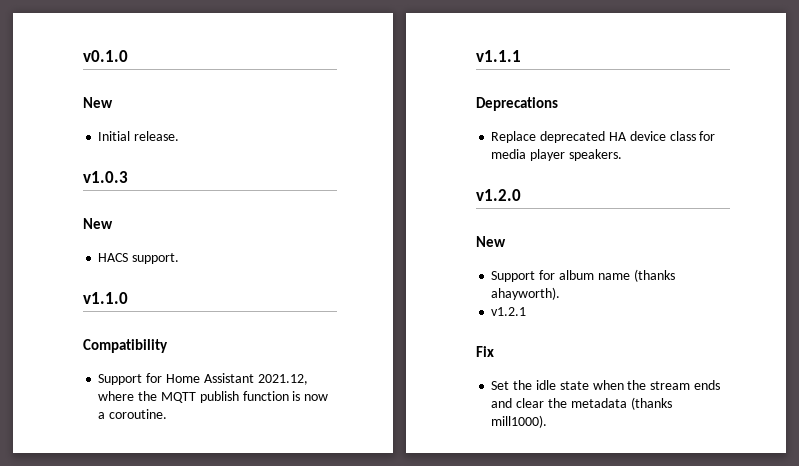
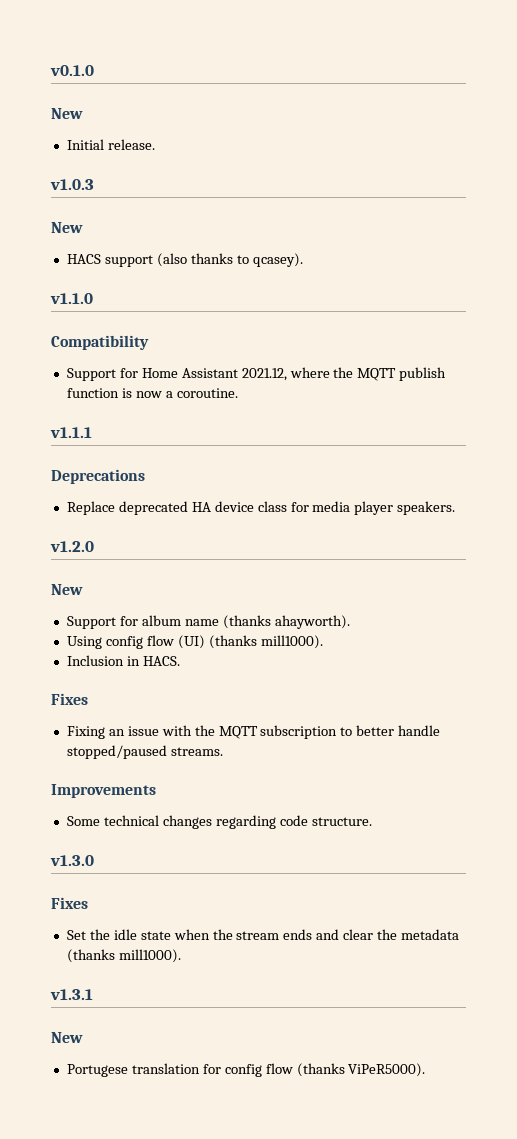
- HACS support.
+ HACS support (also thanks to qcasey).
- v1.2.1
- Fix
+ Using config flow (UI) (thanks mill1000).
+ Inclusion in HACS.
+ Fixes
+ Fixing an issue with the MQTT subscription to better handle stopped/paused streams.
+ Improvements
+ Some technical changes regarding code structure.
+ v1.3.0
+ Fixes
+ v1.3.1
+ New
+ Portugese translation for config flow (thanks ViPeR5000).

